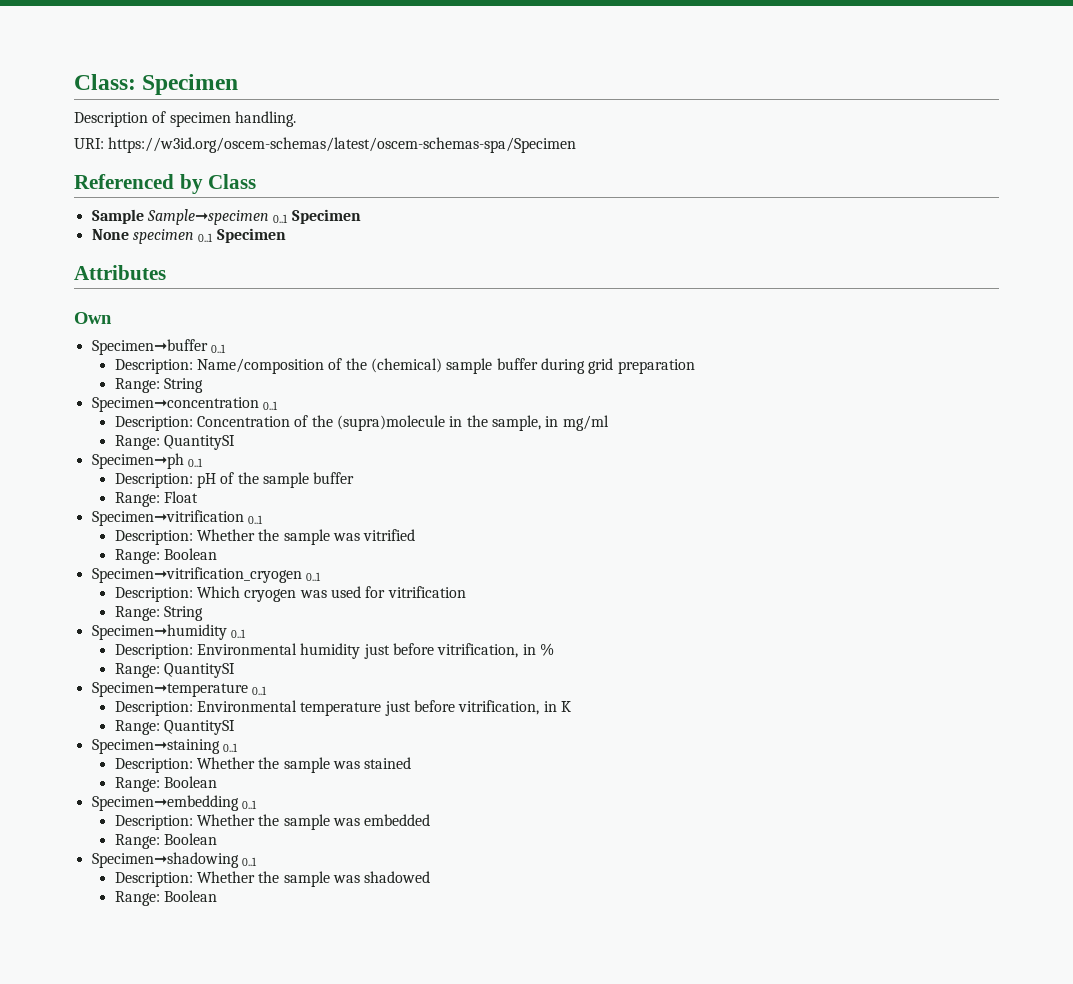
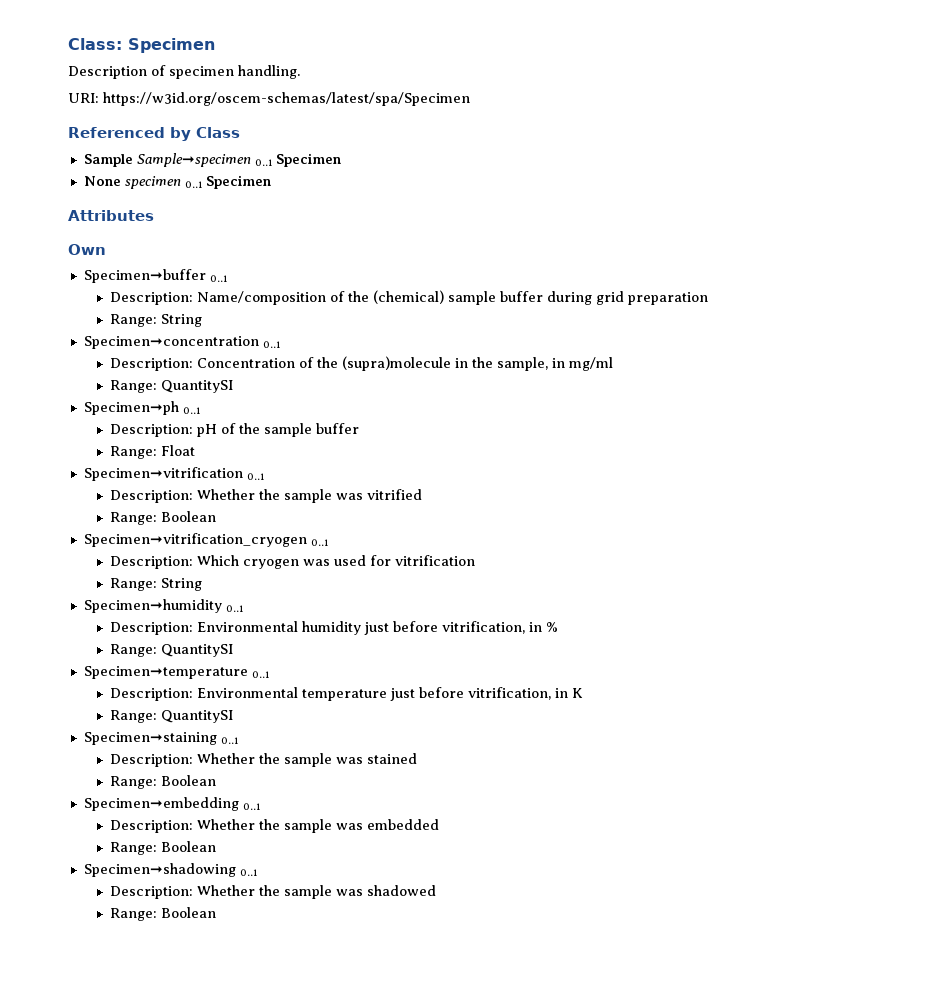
- URI: https://w3id.org/oscem-schemas/latest/oscem-schemas-spa/Specimen
+ URI: https://w3id.org/oscem-schemas/latest/spa/Specimen

